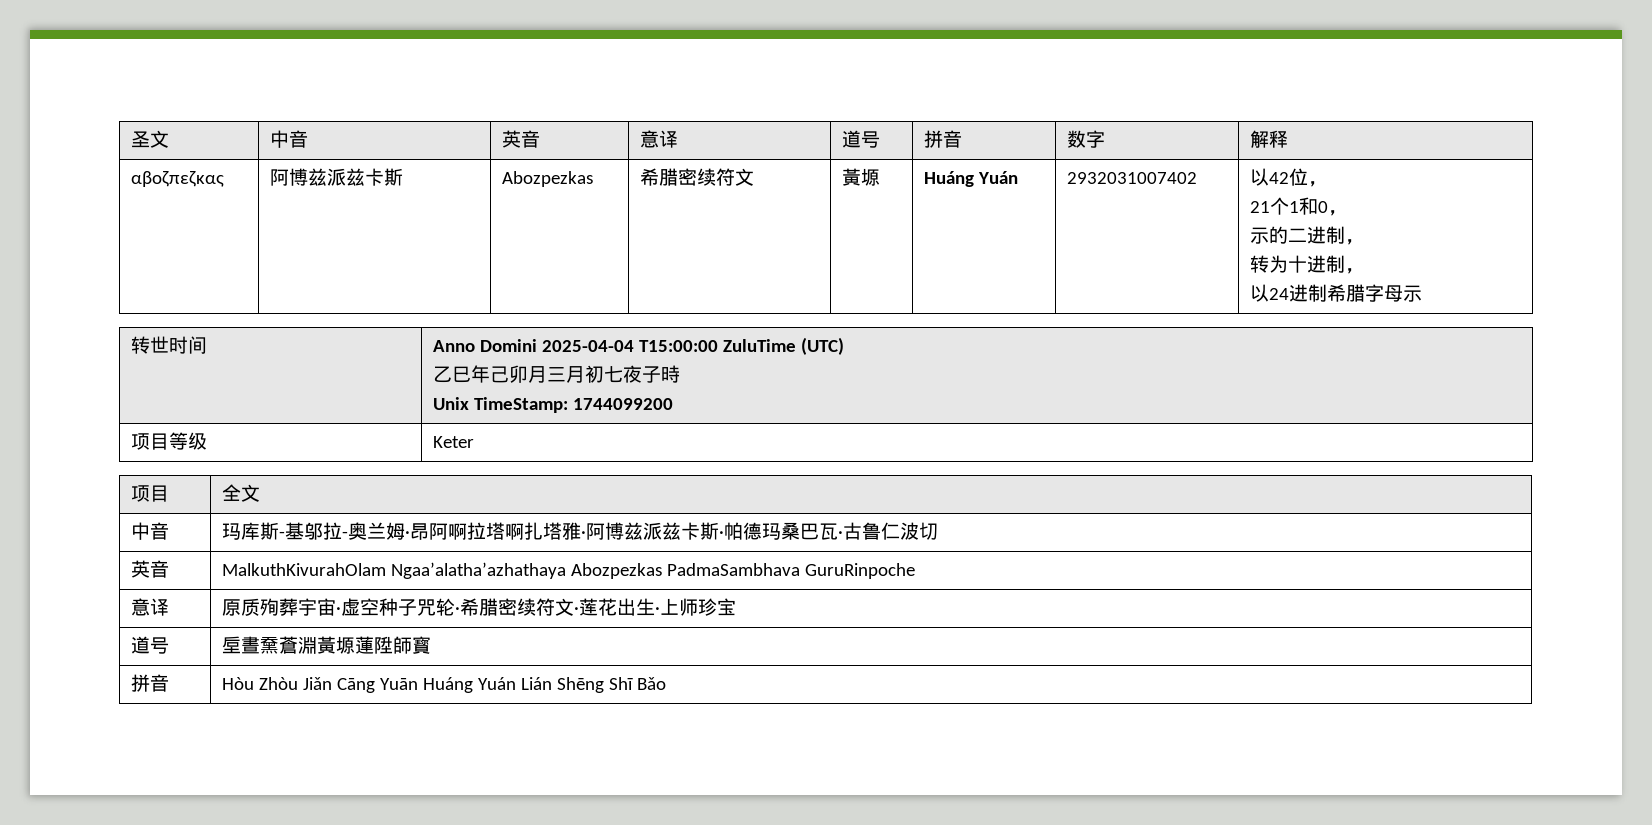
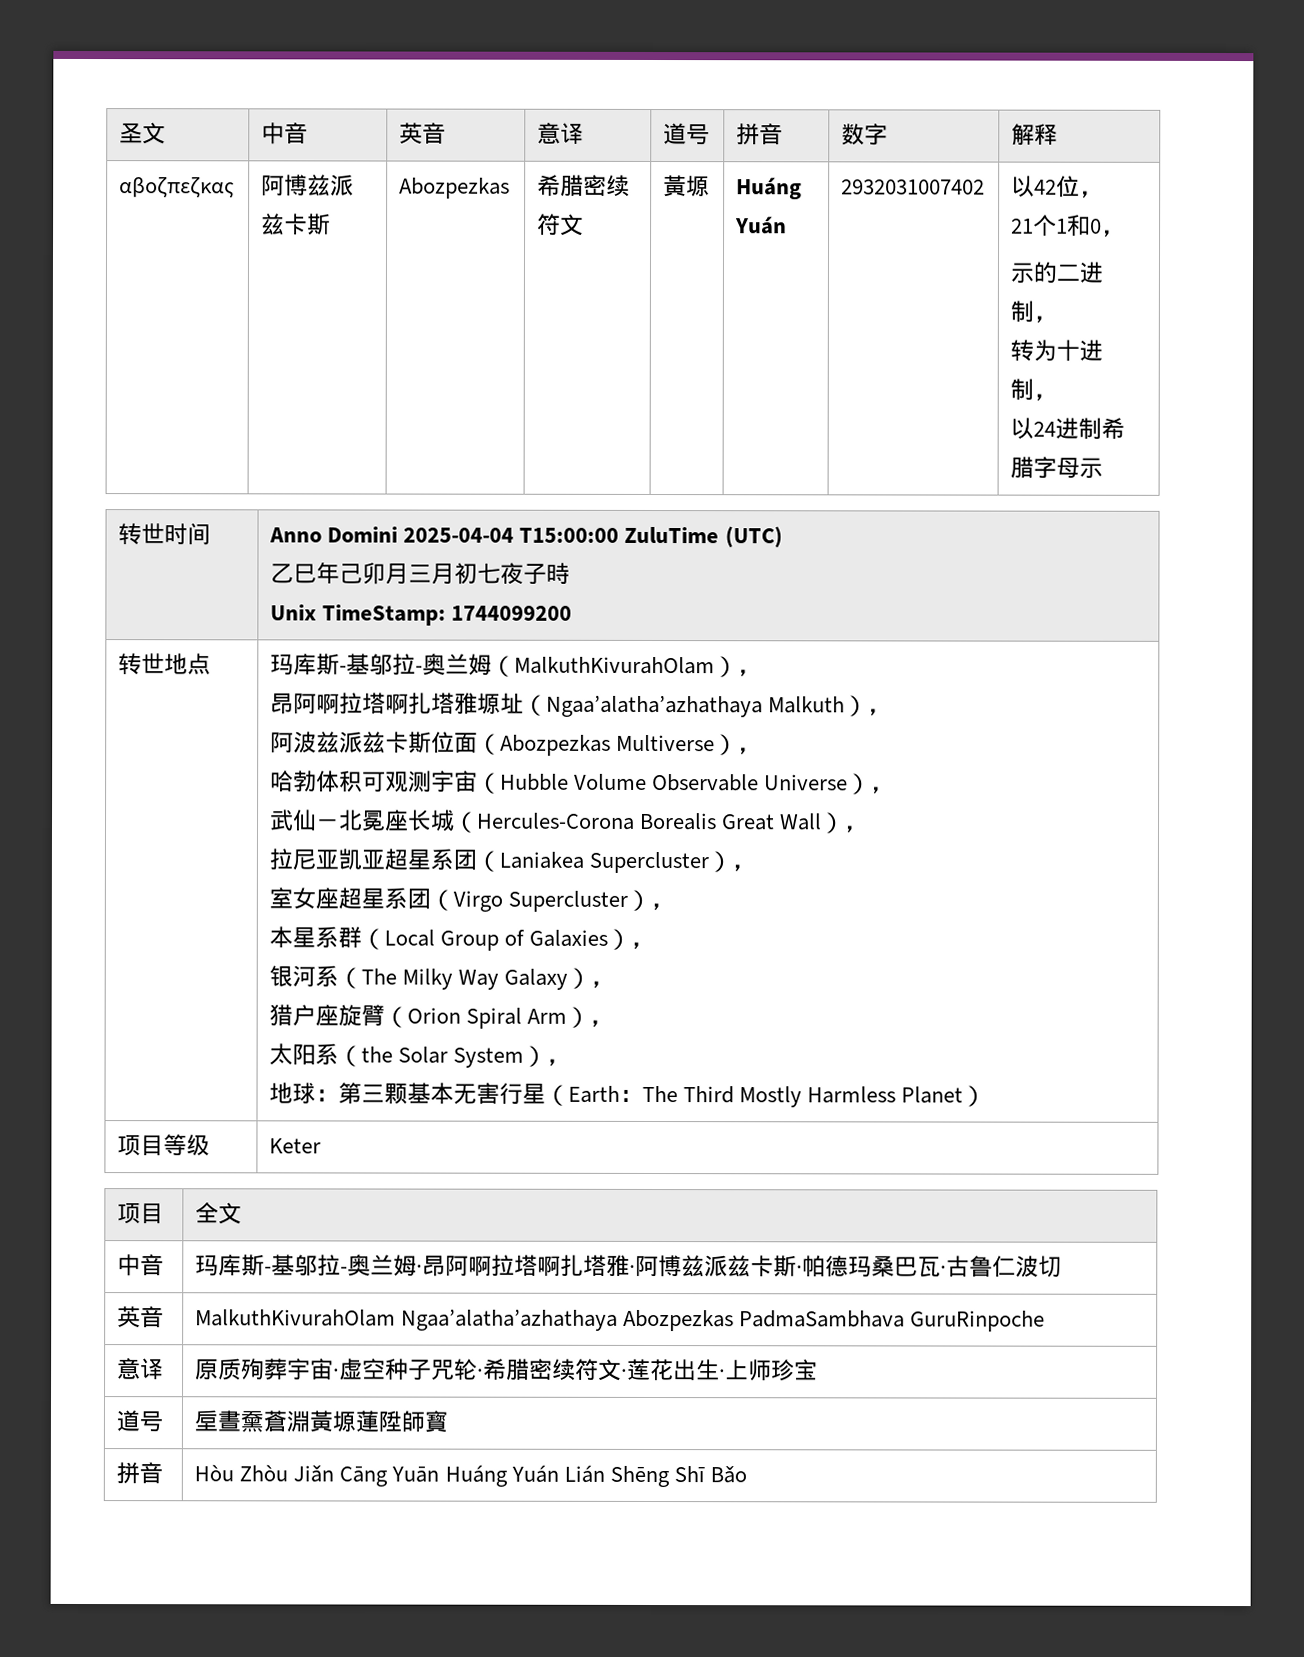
+ 转世地点 | 玛库斯-基邬拉-奥兰姆（MalkuthKivurahOlam），
+ 昂阿啊拉塔啊扎塔雅塬址（Ngaa’alatha’azhathaya Malkuth），
+ 阿波兹派兹卡斯位面（Abozpezkas Multiverse），
+ 哈勃体积可观测宇宙（Hubble Volume Observable Universe），
+ 武仙－北冕座长城（Hercules-Corona Borealis Great Wall），
+ 拉尼亚凯亚超星系团（Laniakea Supercluster），
+ 室女座超星系团（Virgo Supercluster），
+ 本星系群（Local Group of Galaxies），
+ 银河系（The Milky Way Galaxy），
+ 猎户座旋臂（Orion Spiral Arm），
+ 太阳系（the Solar System），
+ 地球：第三颗基本无害行星（Earth：The Third Mostly Harmless Planet）

